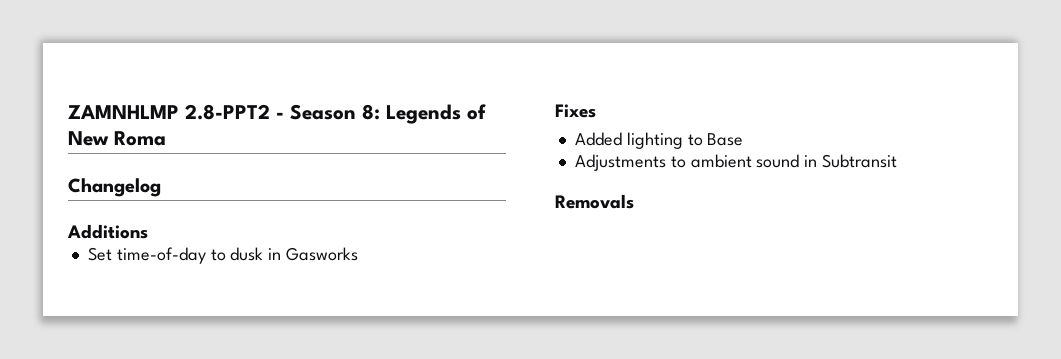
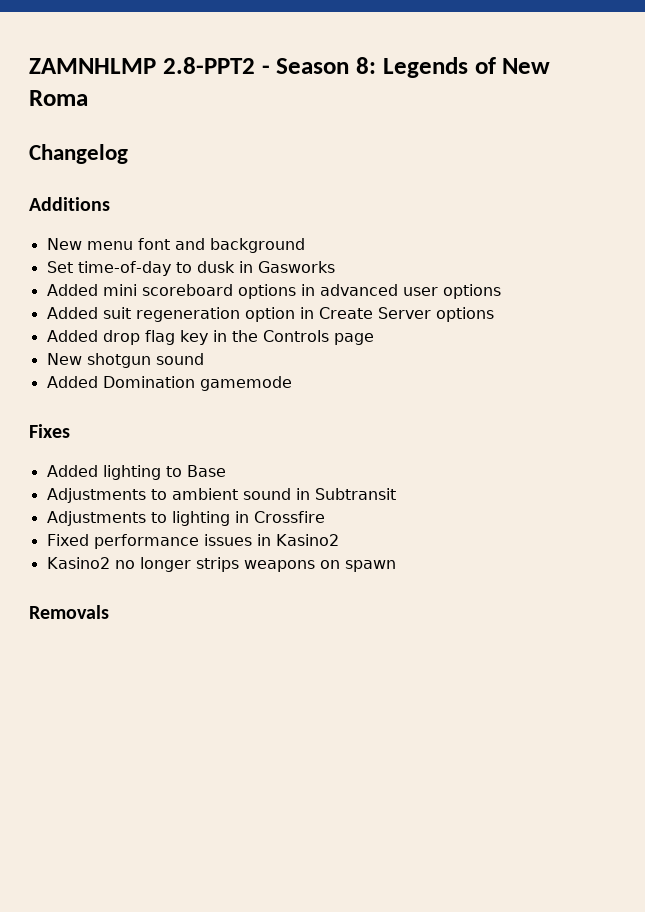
+ New menu font and background
+ Added mini scoreboard options in advanced user options
+ Added suit regeneration option in Create Server options
+ Added drop flag key in the Controls page
+ New shotgun sound
+ Added Domination gamemode
+ Adjustments to lighting in Crossfire
+ Fixed performance issues in Kasino2
+ Kasino2 no longer strips weapons on spawn

